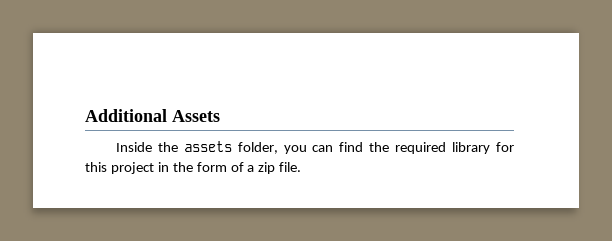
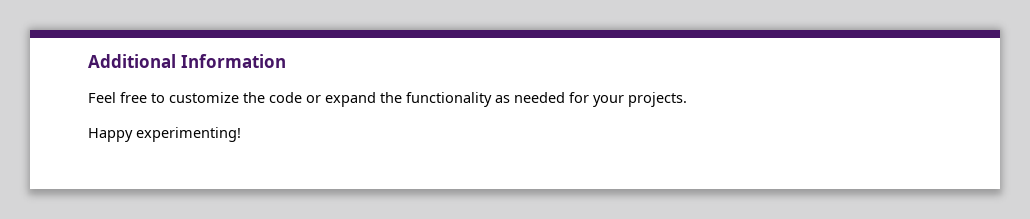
- Additional Assets
- Inside the assets folder, you can find the required library for this project in the form of a zip file.
+ Additional Information
+ Feel free to customize the code or expand the functionality as needed for your projects.
+ Happy experimenting!

